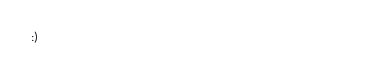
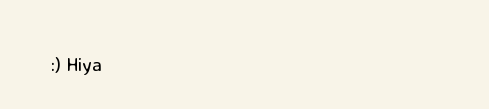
- :)
+ :) Hiya

